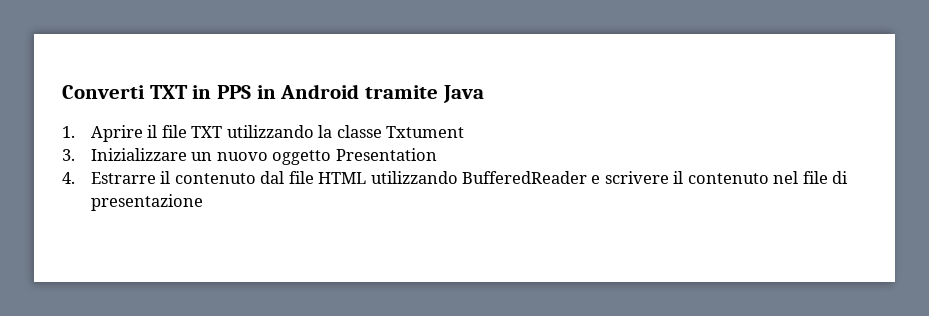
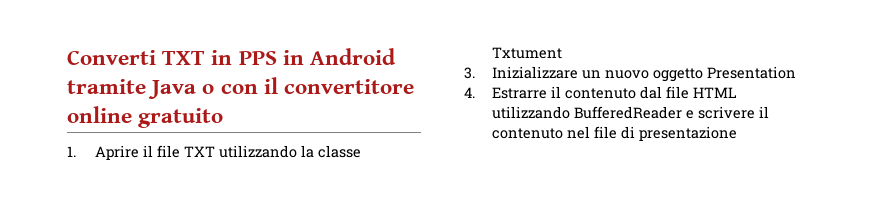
- Converti TXT in PPS in Android tramite Java
+ Converti TXT in PPS in Android tramite Java o con il convertitore online gratuito

